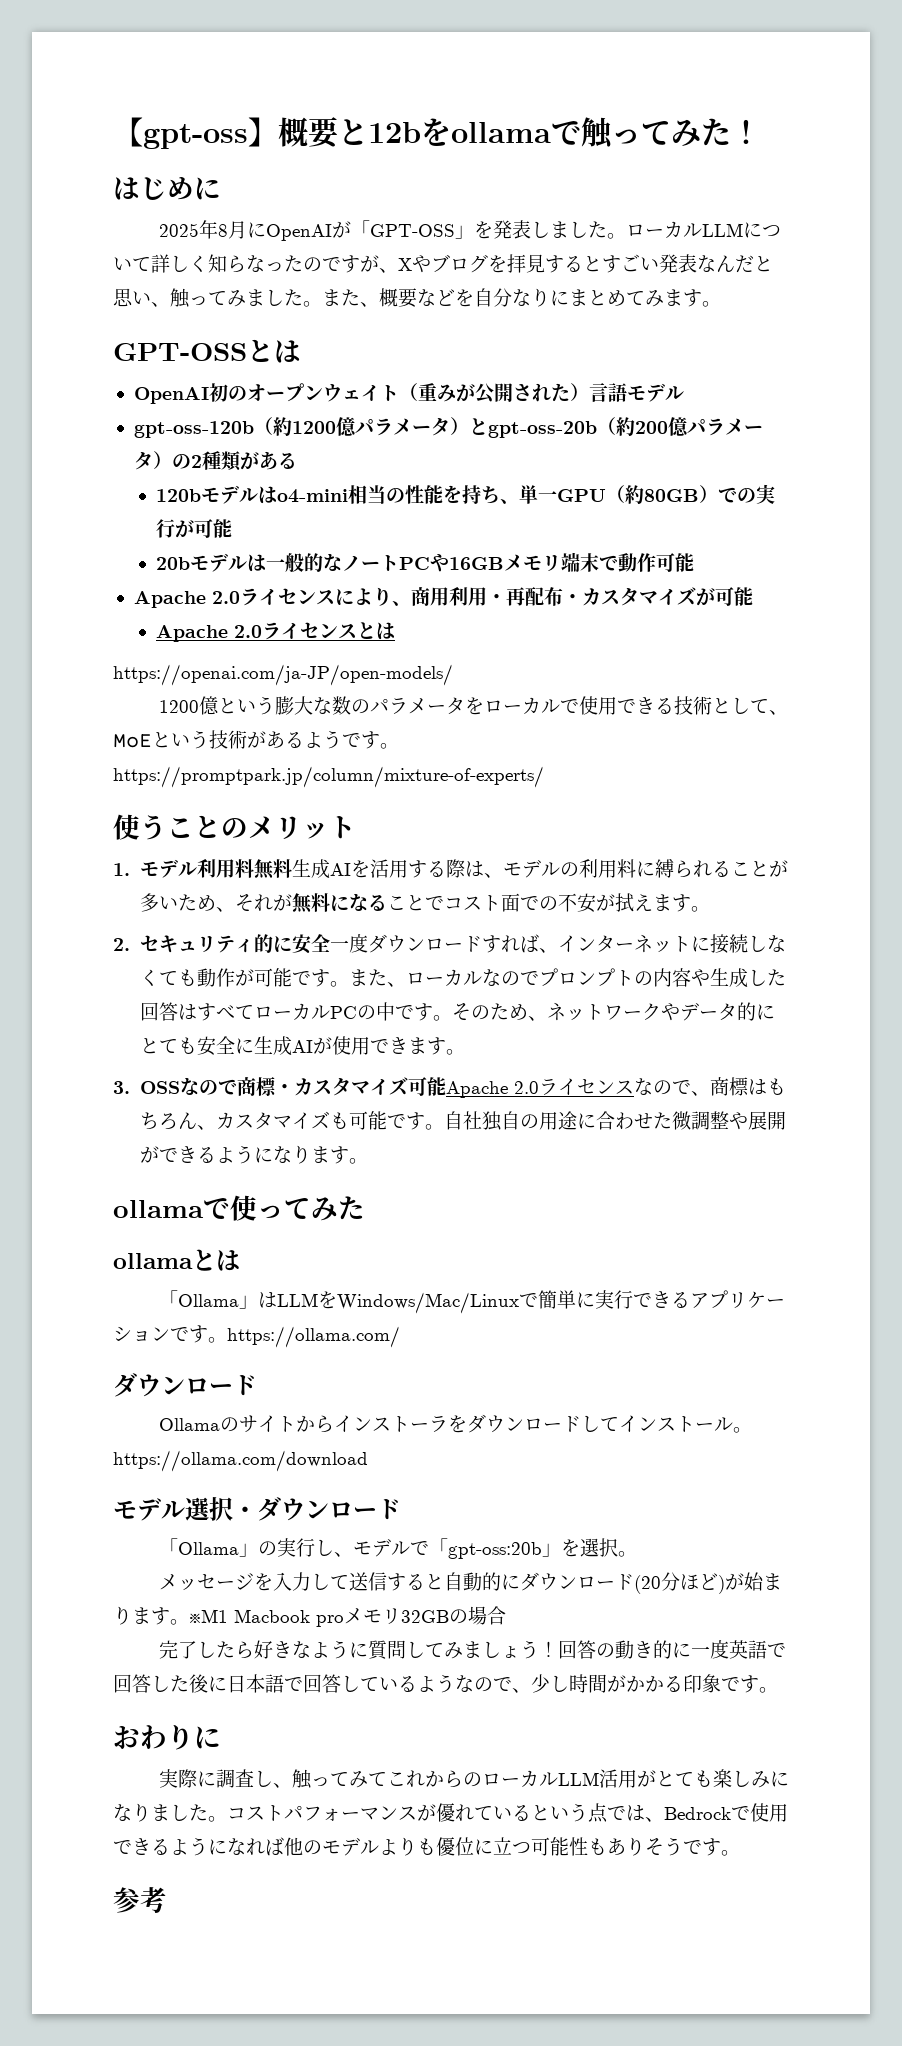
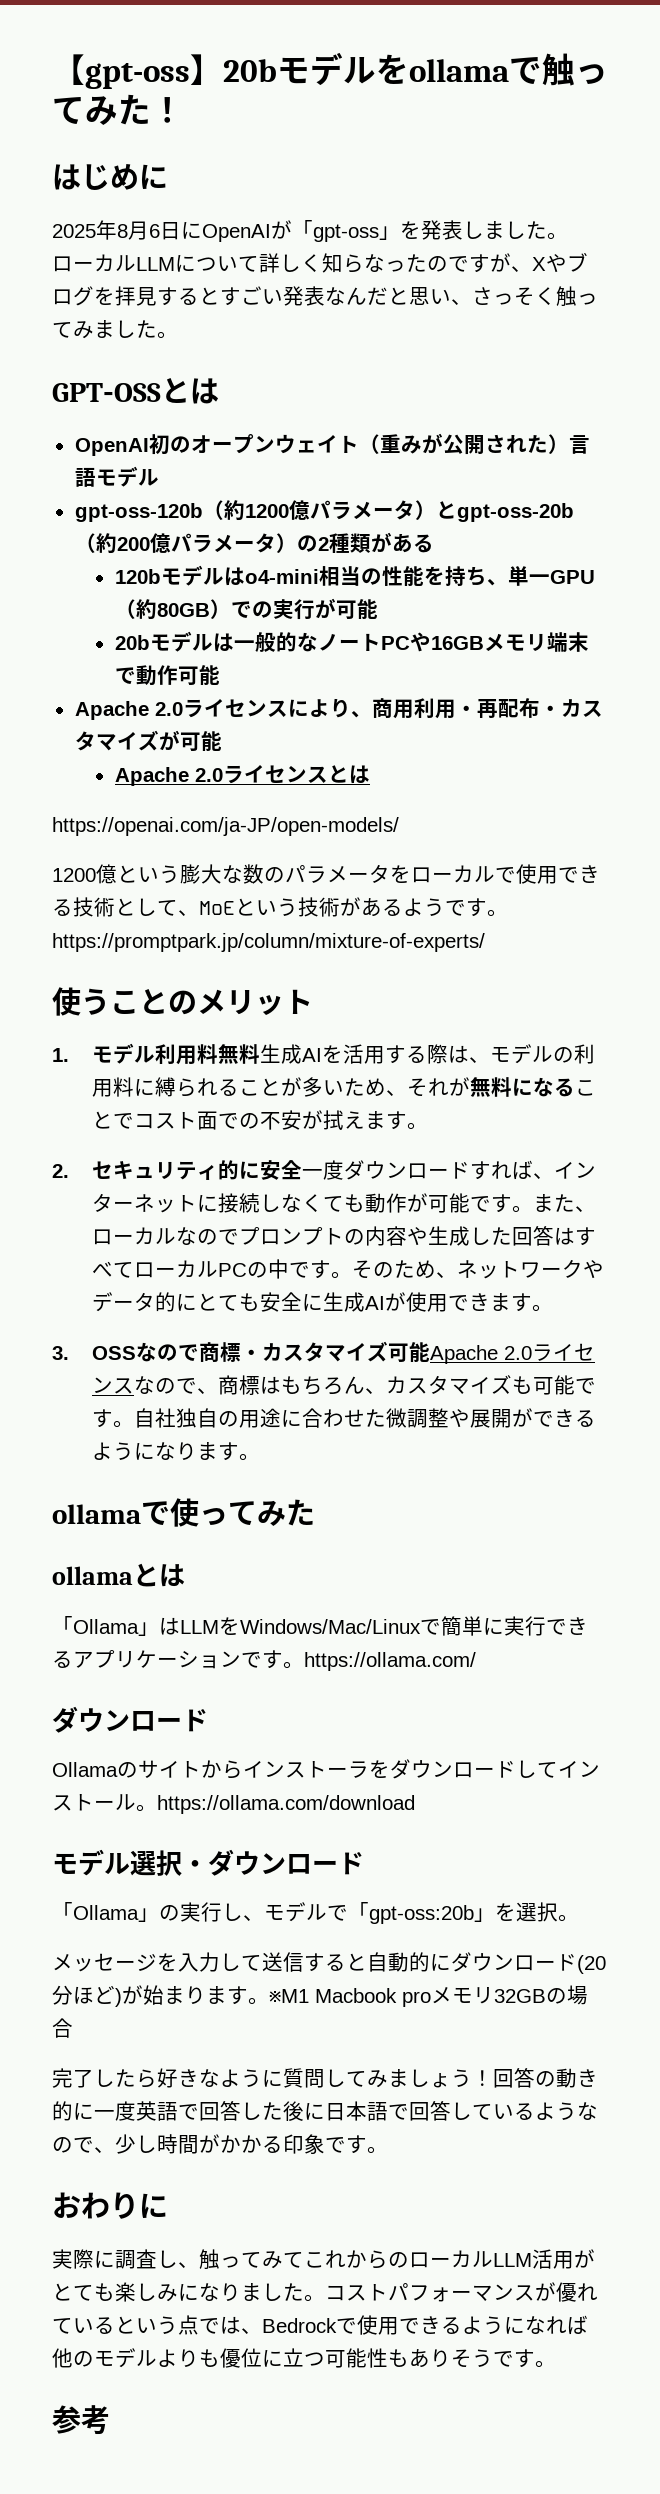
- 【gpt-oss】概要と12bをollamaで触ってみた！
+ 【gpt-oss】20bモデルをollamaで触ってみた！
- 2025年8月にOpenAIが「GPT‑OSS」を発表しました。
+ 2025年8月6日にOpenAIが「gpt-oss」を発表しました。
- ローカルLLMについて詳しく知らなったのですが、Xやブログを拝見するとすごい発表なんだと思い、触ってみました。また、概要などを自分なりにまとめてみます。
+ ローカルLLMについて詳しく知らなったのですが、Xやブログを拝見するとすごい発表なんだと思い、さっそく触ってみました。

